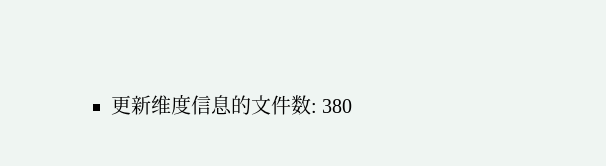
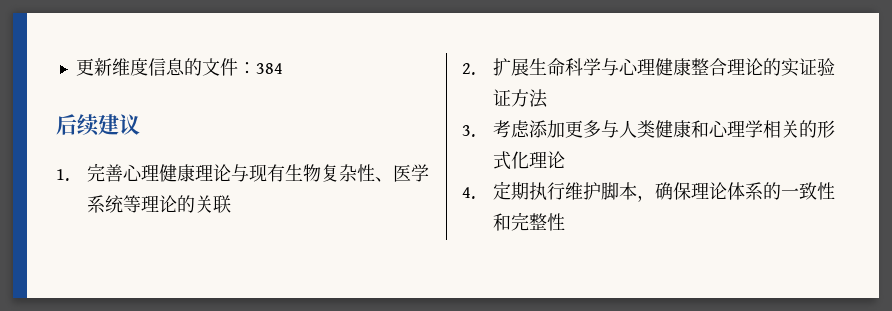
- 更新维度信息的文件数: 380
+ 更新维度信息的文件：384
+ 后续建议
+ 1.完善心理健康理论与现有生物复杂性、医学系统等理论的关联
+ 2.扩展生命科学与心理健康整合理论的实证验证方法
+ 3.考虑添加更多与人类健康和心理学相关的形式化理论
+ 4.定期执行维护脚本，确保理论体系的一致性和完整性

